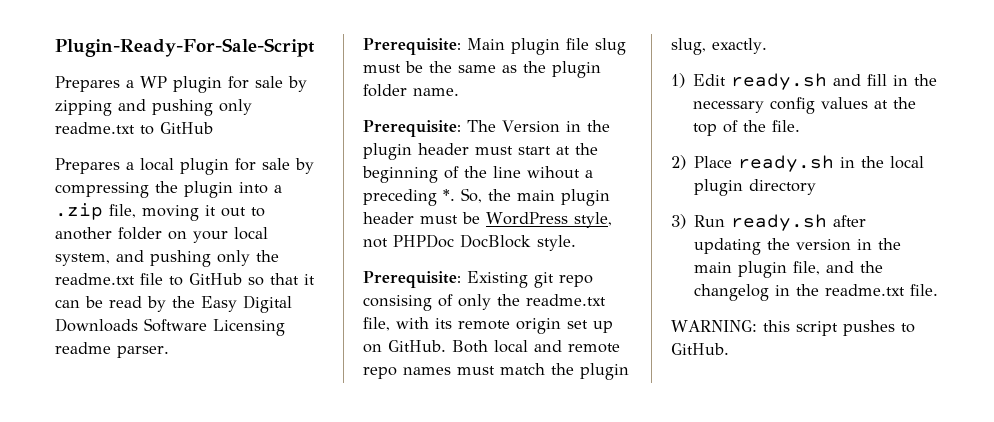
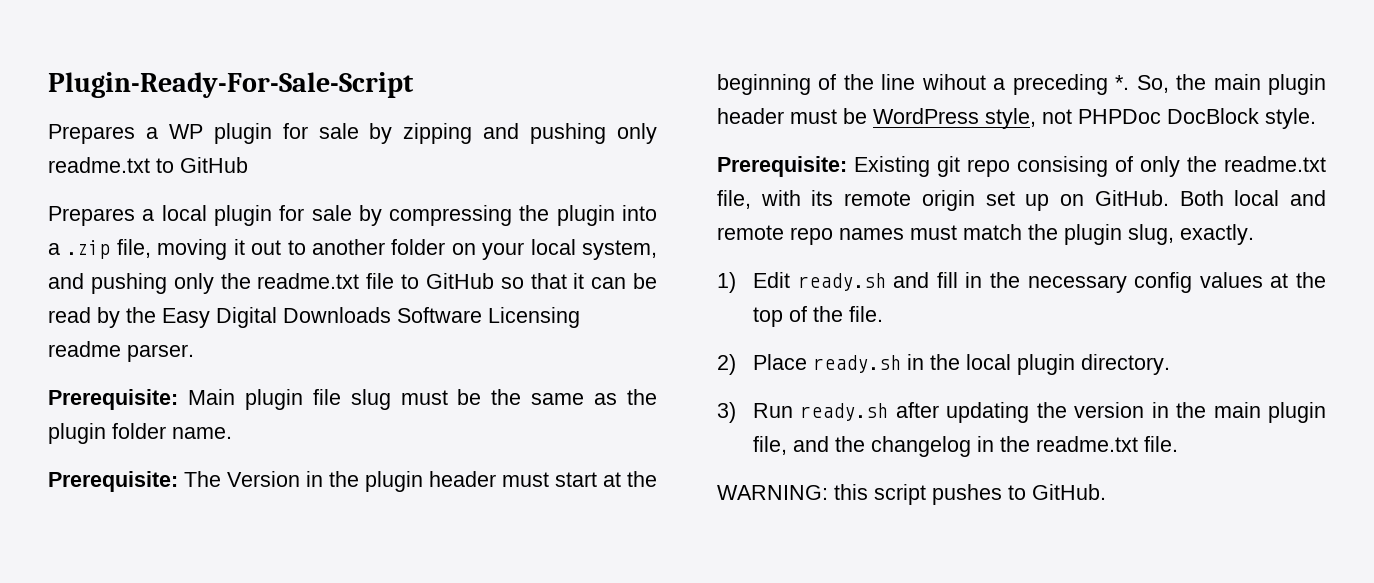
- 2) Place ready.sh in the local plugin directory
+ 2) Place ready.sh in the local plugin directory.

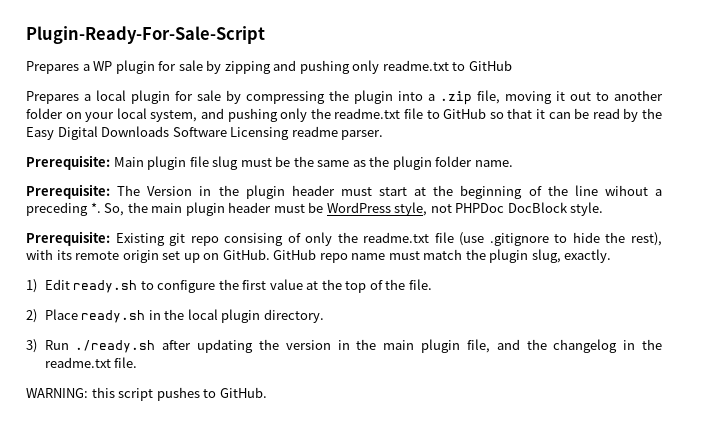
- Prerequisite: Existing git repo consising of only the readme.txt file, with its remote origin set up on GitHub.
+ Prerequisite: Existing git repo consising of only the readme.txt file (use .gitignore to hide the rest), with its remote origin set up on GitHub.
- Both local and remote repo names must match the plugin slug, exactly.
+ GitHub repo name must match the plugin slug, exactly.
- 1) Edit ready.sh and fill in the necessary config values at the top of the file.
+ 1) Edit ready.sh to configure the first value at the top of the file.
- 3) Run ready.sh after updating the version in the main plugin file, and the changelog in the readme.txt file.
+ 3) Run ./ready.sh after updating the version in the main plugin file, and the changelog in the readme.txt file.

